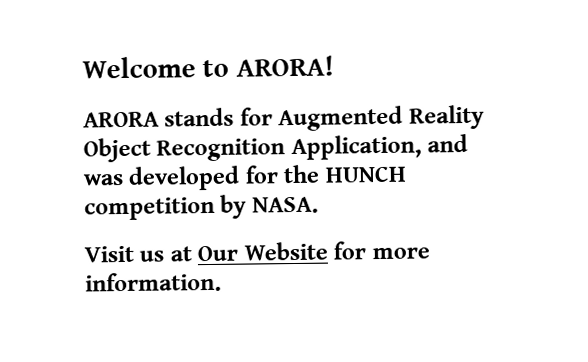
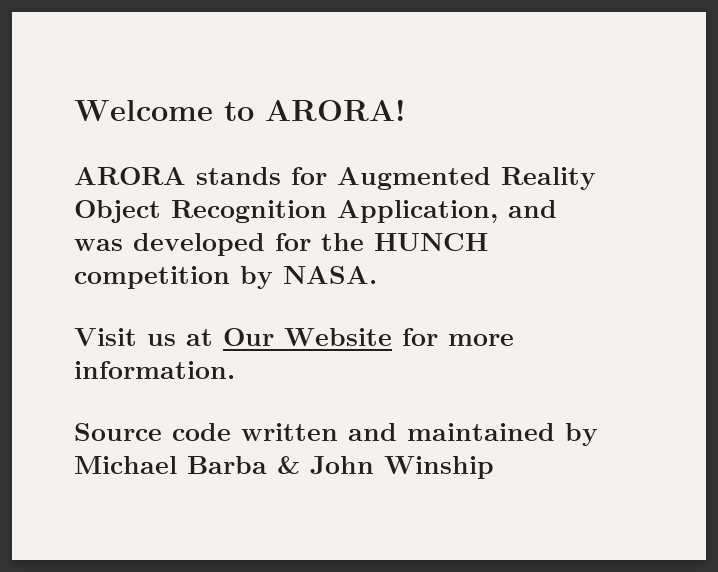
+ Source code written and maintained by Michael Barba & John Winship

